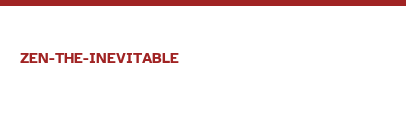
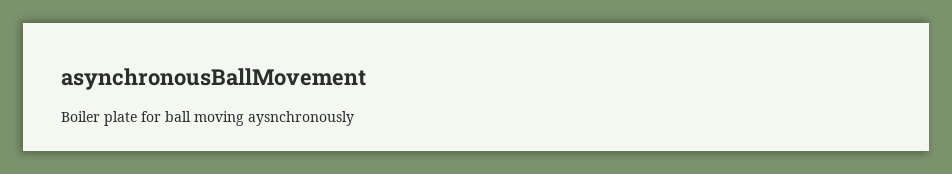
- ZEN-THE-INEVITABLE
+ asynchronousBallMovement
+ Boiler plate for ball moving aysnchronously

